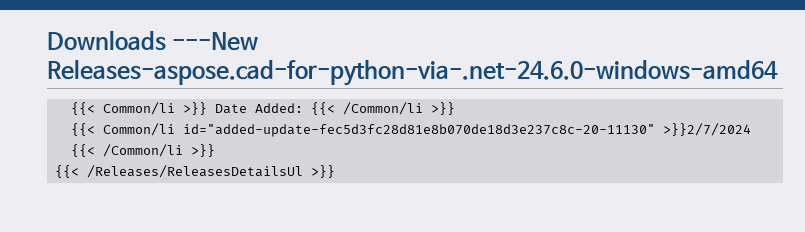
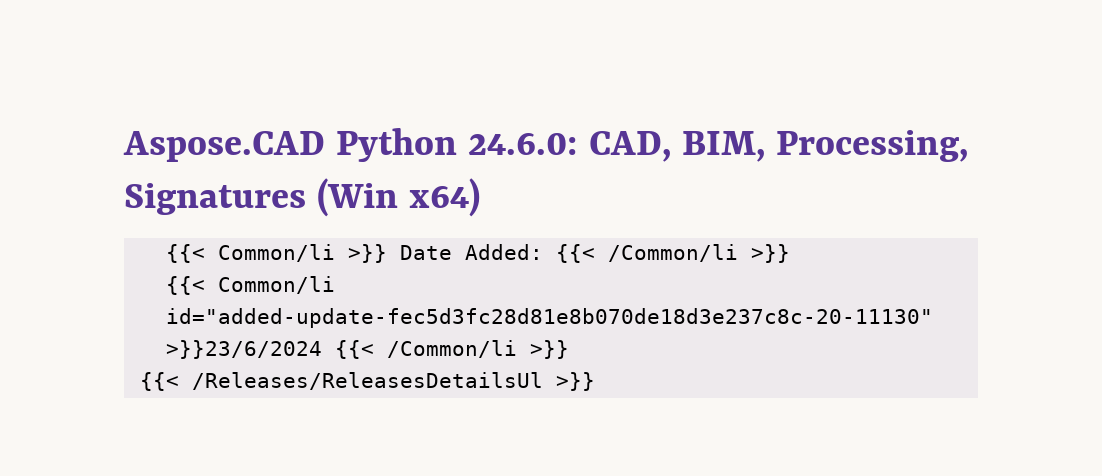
- Downloads ---New Releases-aspose.cad-for-python-via-.net-24.6.0-windows-amd64
+ Aspose.CAD Python 24.6.0: CAD, BIM, Processing, Signatures (Win x64)
- {{< Common/li id="added-update-fec5d3fc28d81e8b070de18d3e237c8c-20-11130" >}}2/7/2024 {{< /Common/li >}}
+ {{< Common/li id="added-update-fec5d3fc28d81e8b070de18d3e237c8c-20-11130" >}}23/6/2024 {{< /Common/li >}}

